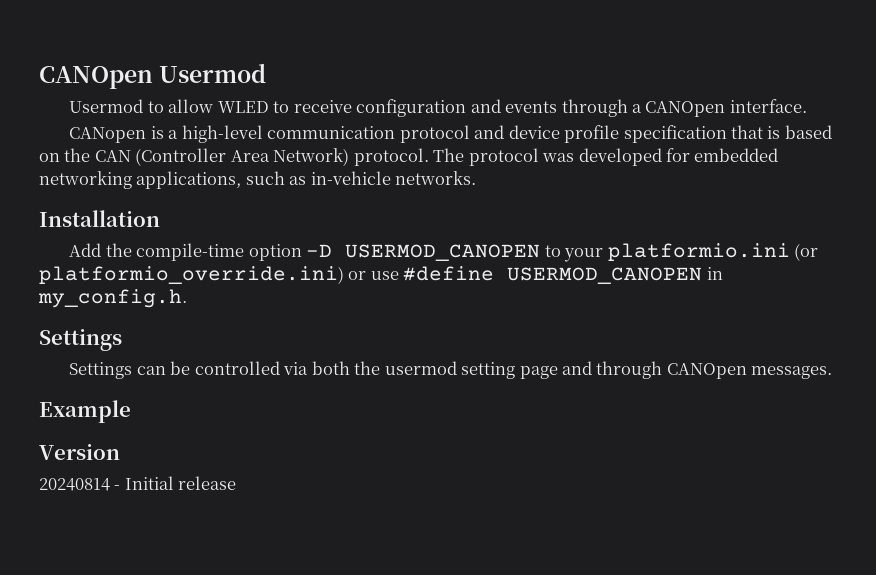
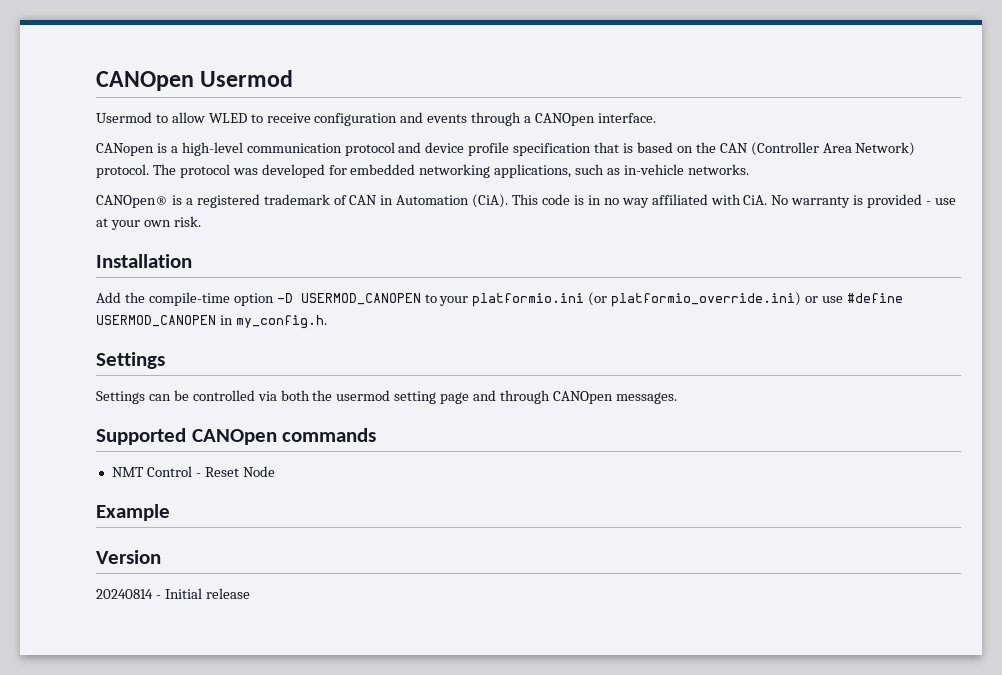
+ CANOpen® is a registered trademark of CAN in Automation (CiA). This code is in no way affiliated with CiA. No warranty is provided - use at your own risk.
+ Supported CANOpen commands
+ NMT Control - Reset Node

